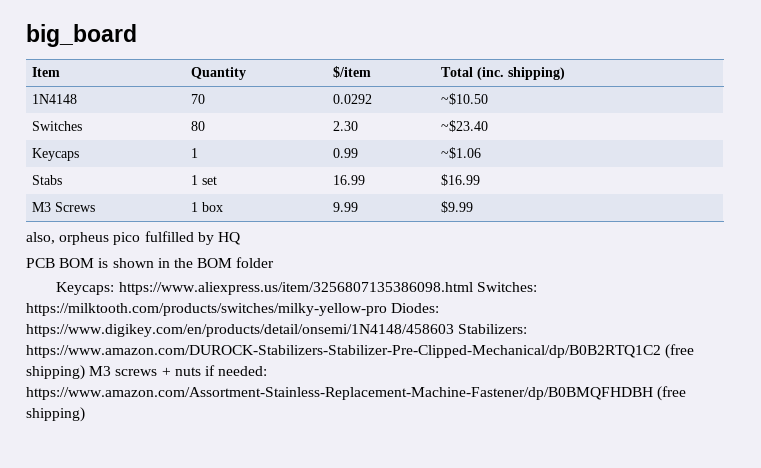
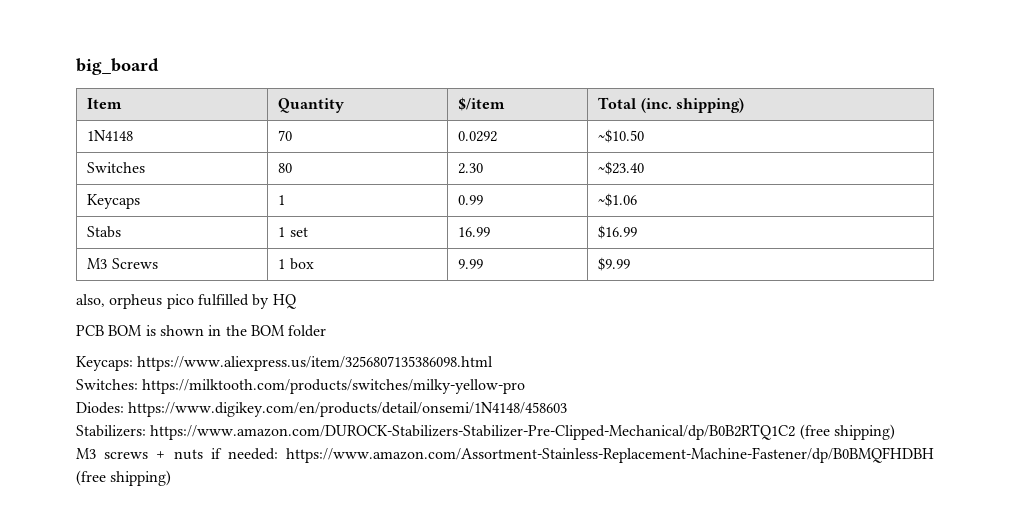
- Keycaps: https://www.aliexpress.us/item/3256807135386098.html Switches: https://milktooth.com/products/switches/milky-yellow-pro Diodes: https://www.digikey.com/en/products/detail/onsemi/1N4148/458603 Stabilizers: https://www.amazon.com/DUROCK-Stabilizers-Stabilizer-Pre-Clipped-Mechanical/dp/B0B2RTQ1C2 (free shipping) M3 screws + nuts if needed: https://www.amazon.com/Assortment-Stainless-Replacement-Machine-Fastener/dp/B0BMQFHDBH (free shipping)
+ Keycaps: https://www.aliexpress.us/item/3256807135386098.html
+ Switches: https://milktooth.com/products/switches/milky-yellow-pro
+ Diodes: https://www.digikey.com/en/products/detail/onsemi/1N4148/458603
+ Stabilizers: https://www.amazon.com/DUROCK-Stabilizers-Stabilizer-Pre-Clipped-Mechanical/dp/B0B2RTQ1C2 (free shipping)
+ M3 screws + nuts if needed: https://www.amazon.com/Assortment-Stainless-Replacement-Machine-Fastener/dp/B0BMQFHDBH (free shipping)

